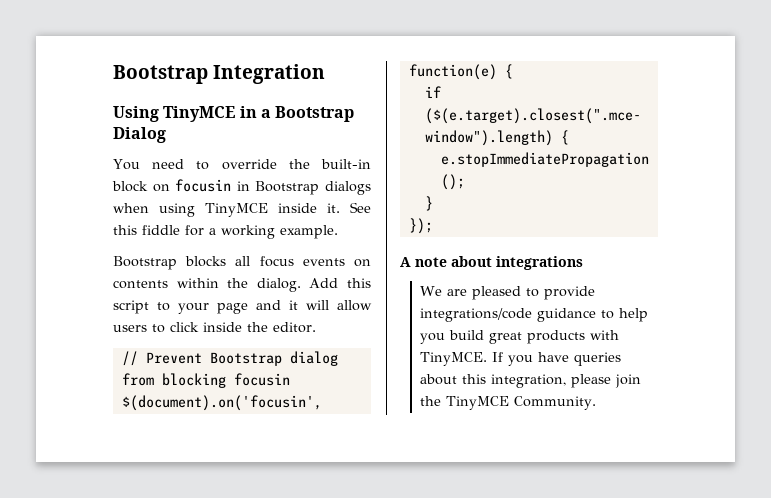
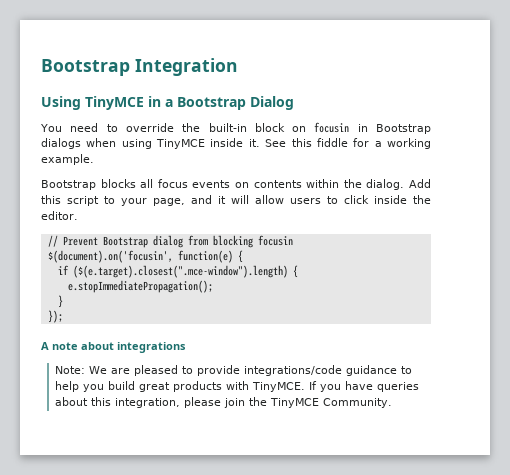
- Add this script to your page and it will allow users to click inside the editor.
+ Add this script to your page, and it will allow users to click inside the editor.
- We are pleased to provide integrations/code guidance to help you build great products with TinyMCE.
+ Note: We are pleased to provide integrations/code guidance to help you build great products with TinyMCE.

